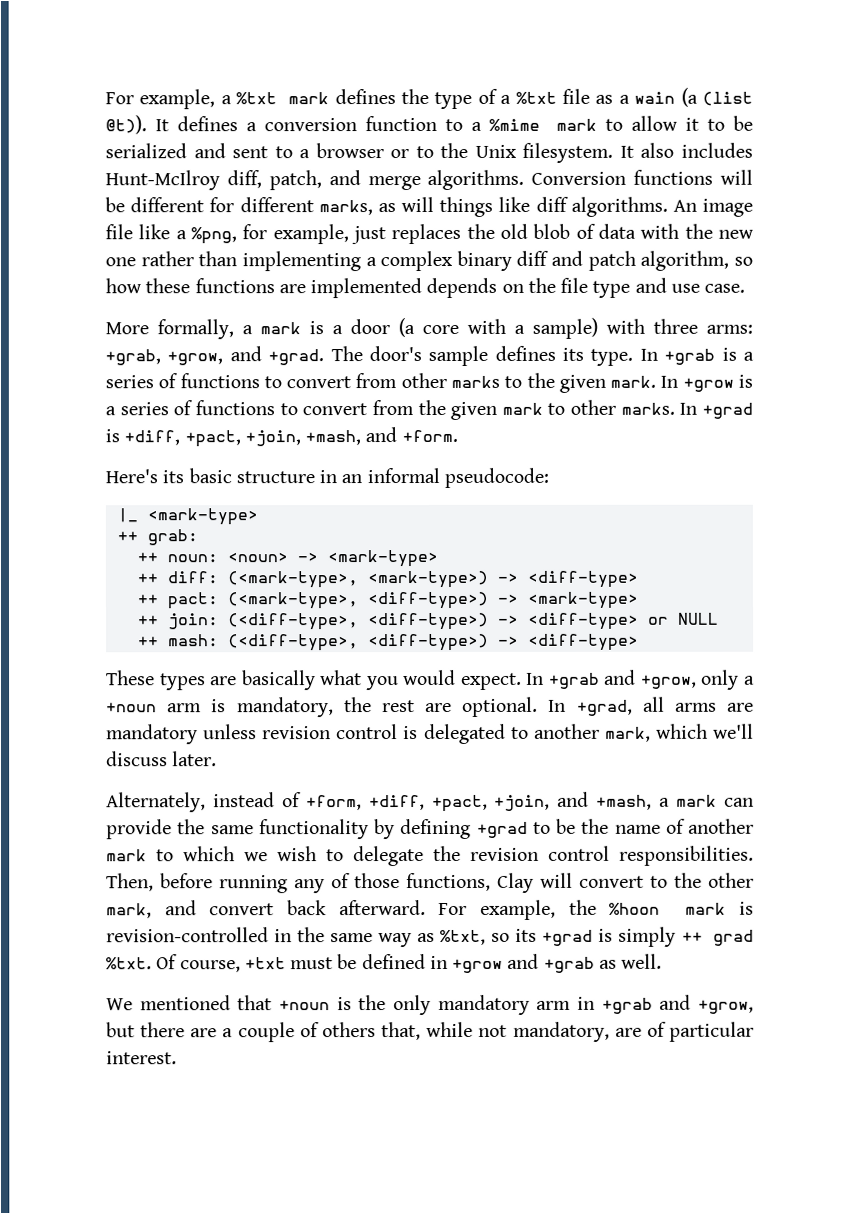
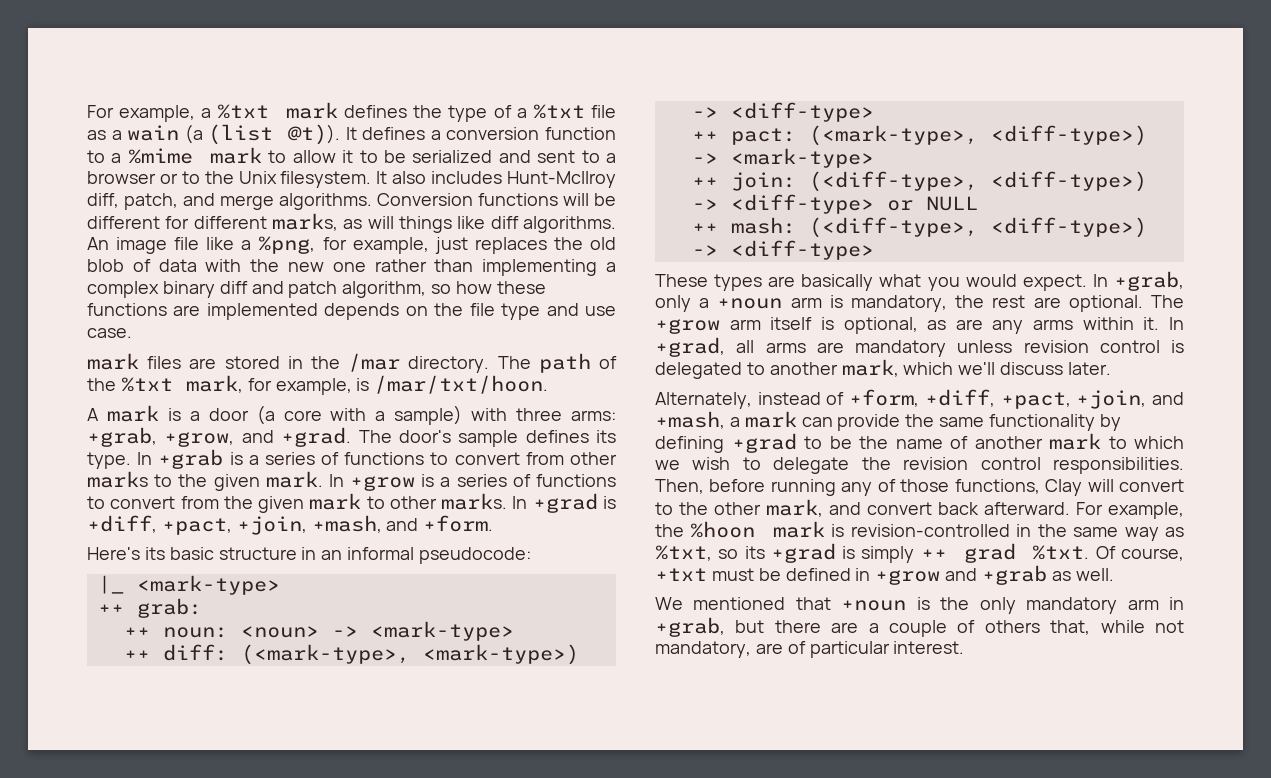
- More formally, a mark is a door (a core with a sample) with three arms: +grab, +grow, and +grad.
+ mark files are stored in the /mar directory. The path of the %txt mark, for example, is /mar/txt/hoon.
+ A mark is a door (a core with a sample) with three arms: +grab, +grow, and +grad.
- In +grab and +grow, only a +noun arm is mandatory, the rest are optional.
+ In +grab, only a +noun arm is mandatory, the rest are optional.
+ The +grow arm itself is optional, as are any arms within it.
- We mentioned that +noun is the only mandatory arm in +grab and +grow, but there are a couple of others that, while not mandatory, are of particular interest.
+ We mentioned that +noun is the only mandatory arm in +grab, but there are a couple of others that, while not mandatory, are of particular interest.

